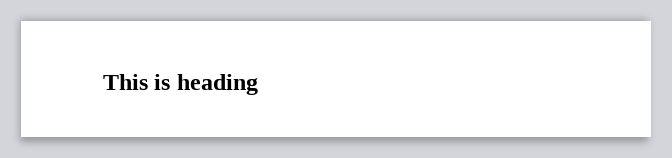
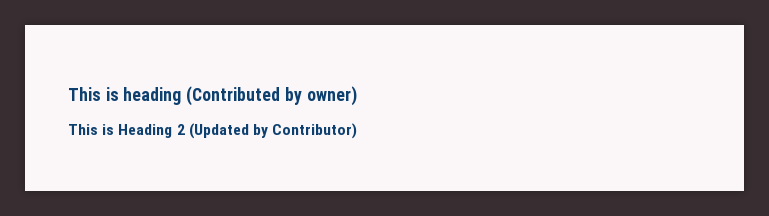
- This is heading
+ This is heading (Contributed by owner)
+ This is Heading 2 (Updated by Contributor)

